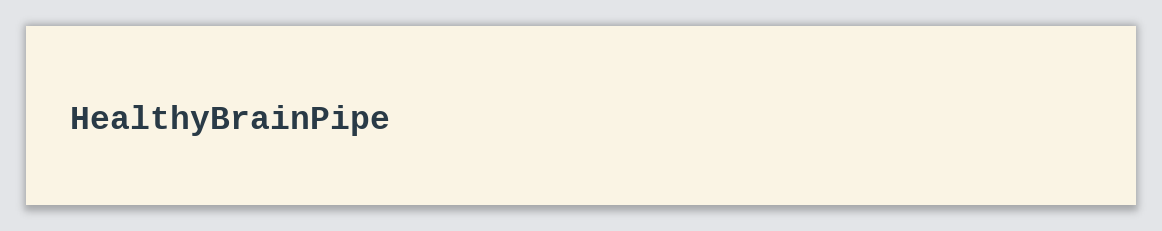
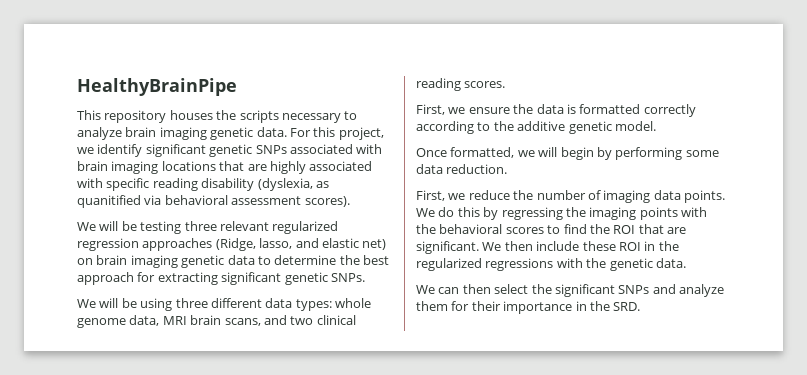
+ This repository houses the scripts necessary to analyze brain imaging genetic data. For this project, we identify significant genetic SNPs associated with brain imaging locations that are highly associated with specific reading disability (dyslexia, as quanitified via behavioral assessment scores).
+ We will be testing three relevant regularized regression approaches (Ridge, lasso, and elastic net) on brain imaging genetic data to determine the best approach for extracting significant genetic SNPs.
+ We will be using three different data types: whole genome data, MRI brain scans, and two clinical reading scores.
+ First, we ensure the data is formatted correctly according to the additive genetic model.
+ Once formatted, we will begin by performing some data reduction.
+ First, we reduce the number of imaging data points. We do this by regressing the imaging points with the behavioral scores to find the ROI that are significant. We then include these ROI in the regularized regressions with the genetic data.
+ We can then select the significant SNPs and analyze them for their importance in the SRD.

